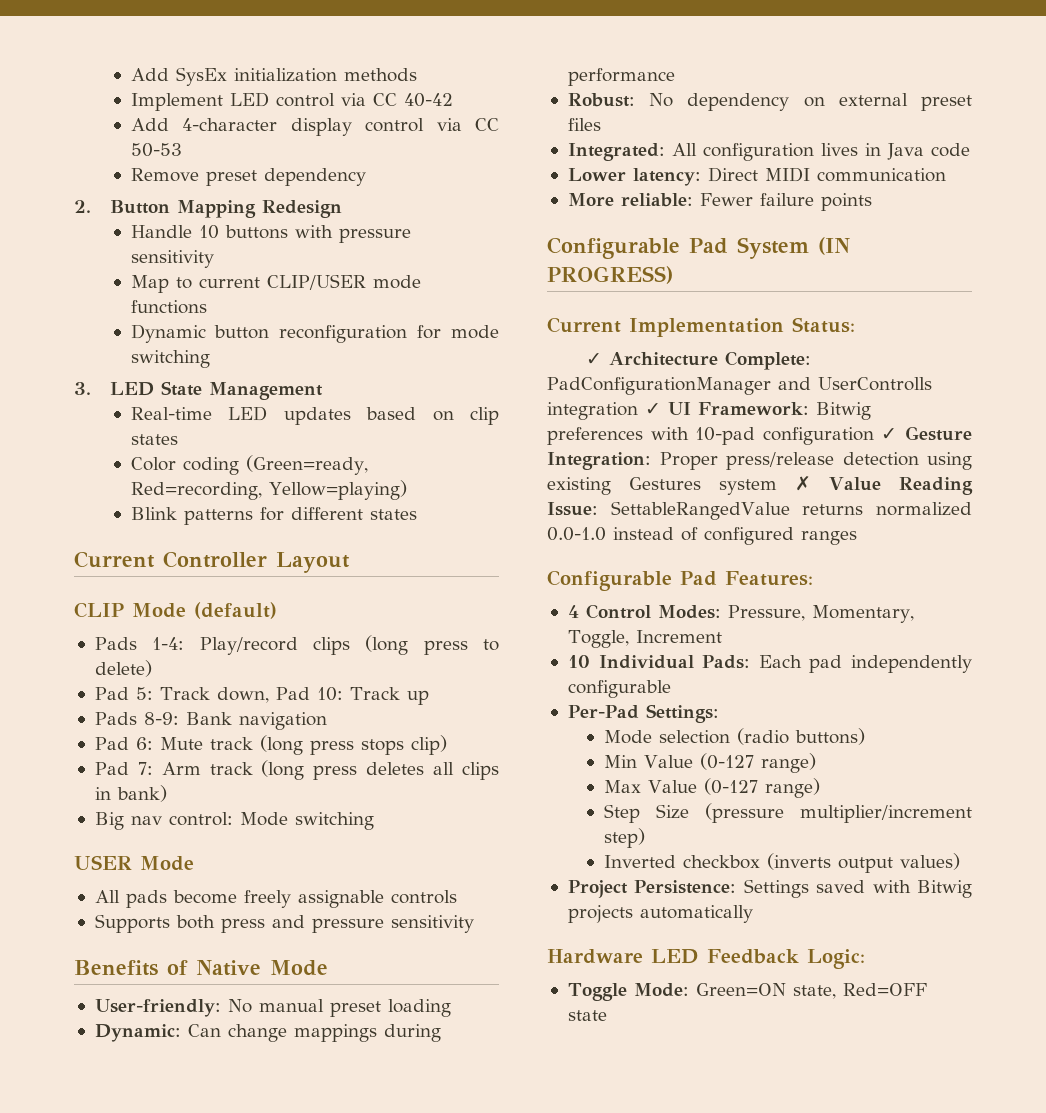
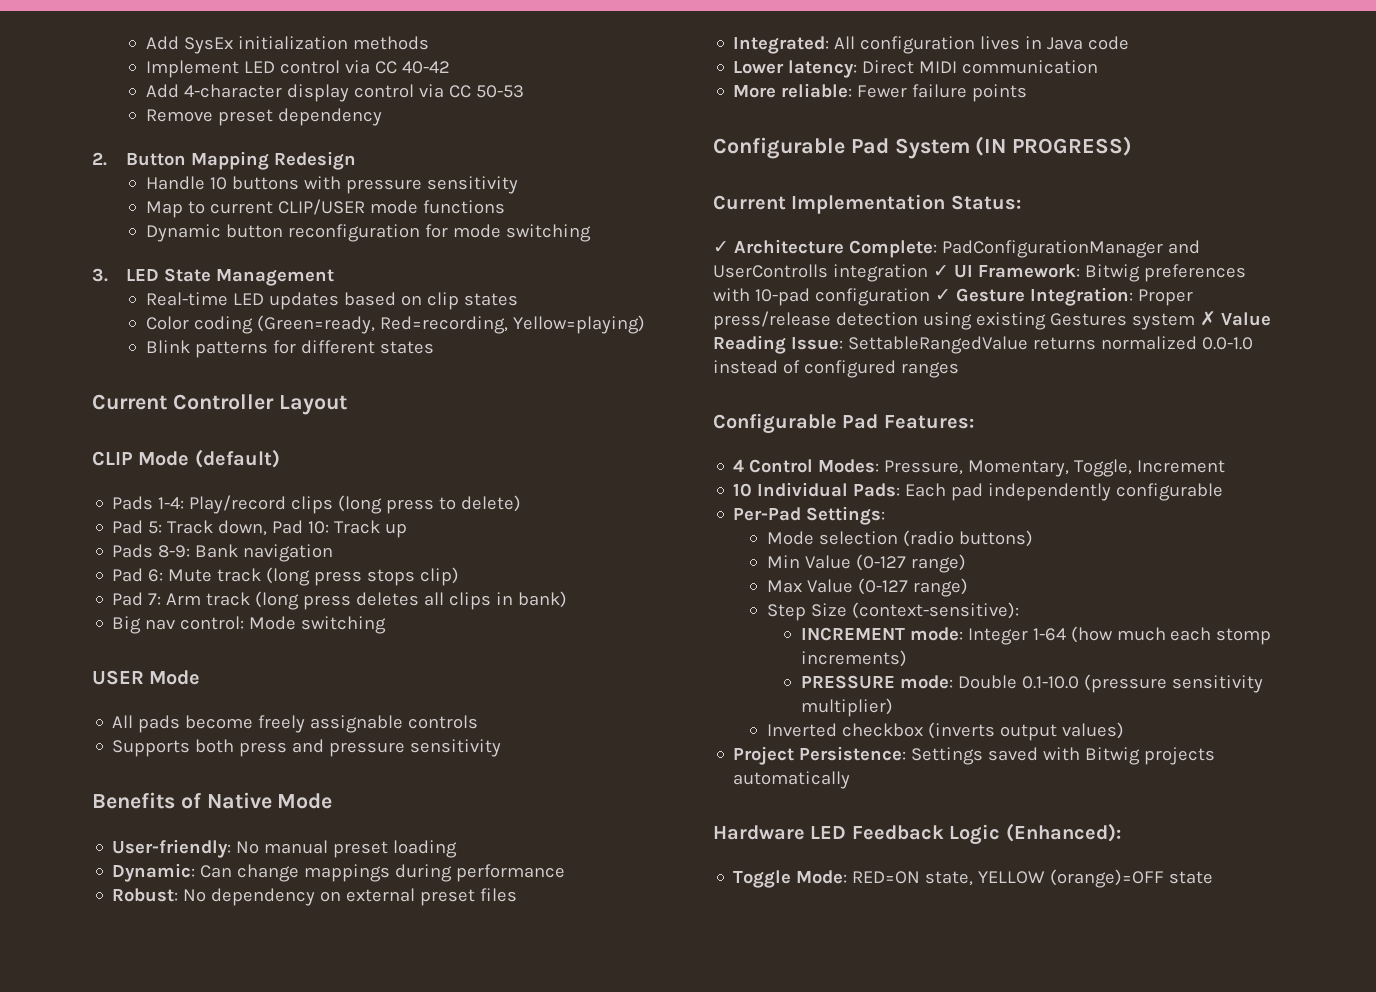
- Step Size (pressure multiplier/increment step)
+ Step Size (context-sensitive):
+ INCREMENT mode: Integer 1-64 (how much each stomp increments)
+ PRESSURE mode: Double 0.1-10.0 (pressure sensitivity multiplier)
- Hardware LED Feedback Logic:
+ Hardware LED Feedback Logic (Enhanced):
- Toggle Mode: Green=ON state, Red=OFF state
+ Toggle Mode: RED=ON state, YELLOW (orange)=OFF state

